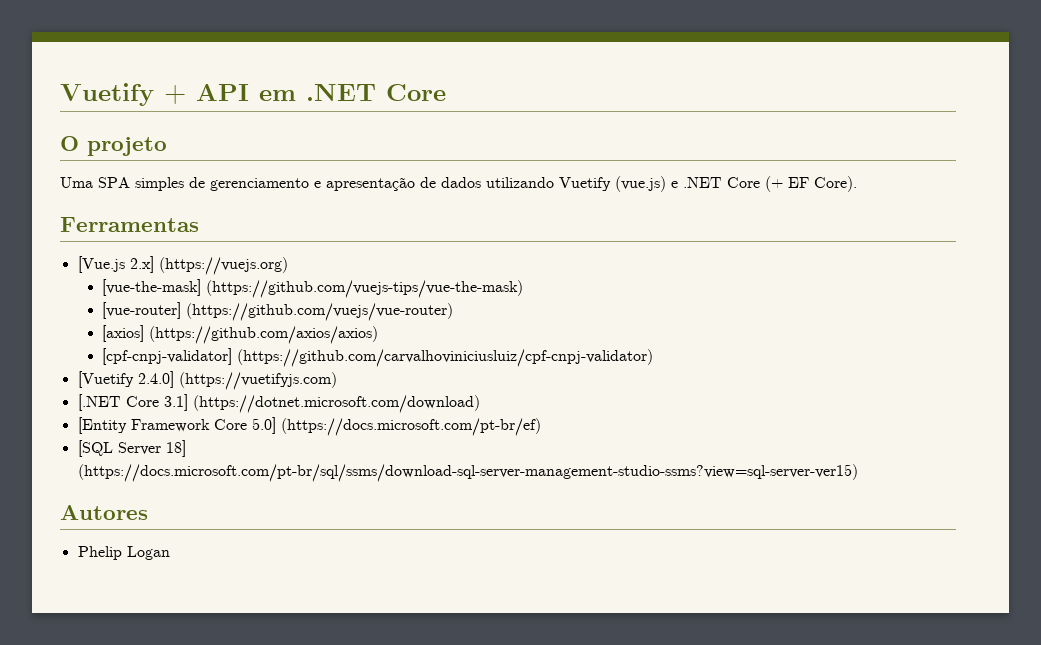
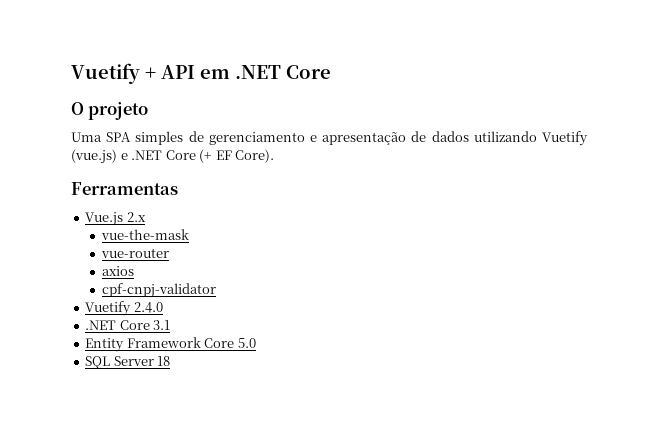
- [Vue.js 2.x] (https://vuejs.org)
- [vue-the-mask] (https://github.com/vuejs-tips/vue-the-mask)
- [vue-router] (https://github.com/vuejs/vue-router)
- [axios] (https://github.com/axios/axios)
- [cpf-cnpj-validator] (https://github.com/carvalhoviniciusluiz/cpf-cnpj-validator)
- [Vuetify 2.4.0] (https://vuetifyjs.com)
- [.NET Core 3.1] (https://dotnet.microsoft.com/download)
- [Entity Framework Core 5.0] (https://docs.microsoft.com/pt-br/ef)
- [SQL Server 18] (https://docs.microsoft.com/pt-br/sql/ssms/download-sql-server-management-studio-ssms?view=sql-server-ver15)
- Autores
- Phelip Logan
+ Vue.js 2.x
+ vue-the-mask
+ vue-router
+ axios
+ cpf-cnpj-validator
+ Vuetify 2.4.0
+ .NET Core 3.1
+ Entity Framework Core 5.0
+ SQL Server 18

